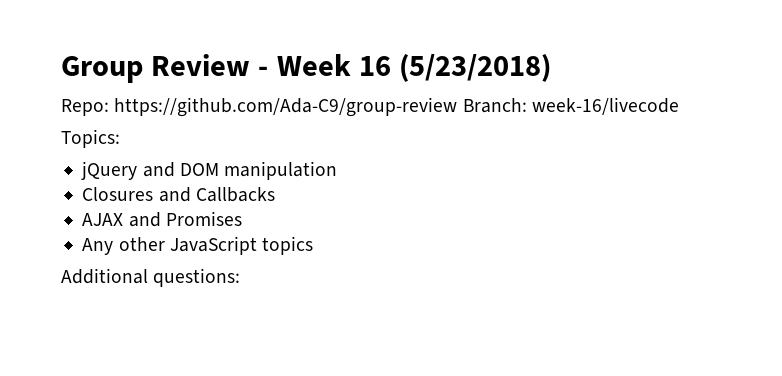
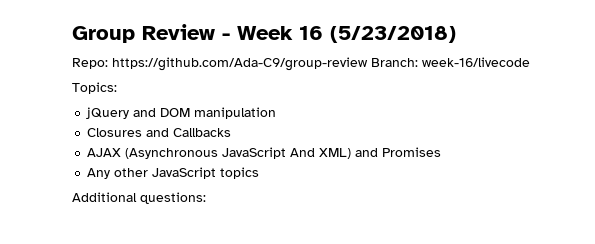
- AJAX and Promises
+ AJAX (Asynchronous JavaScript And XML) and Promises

